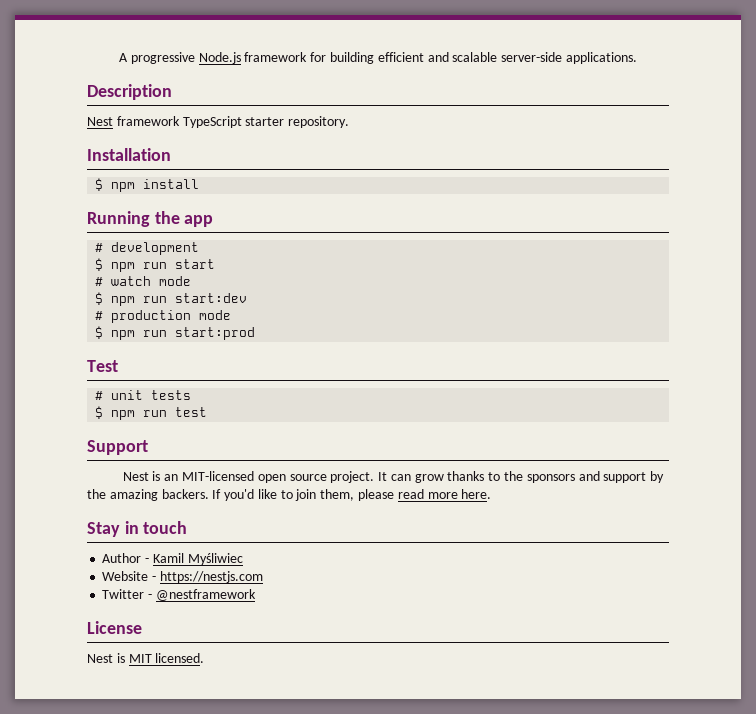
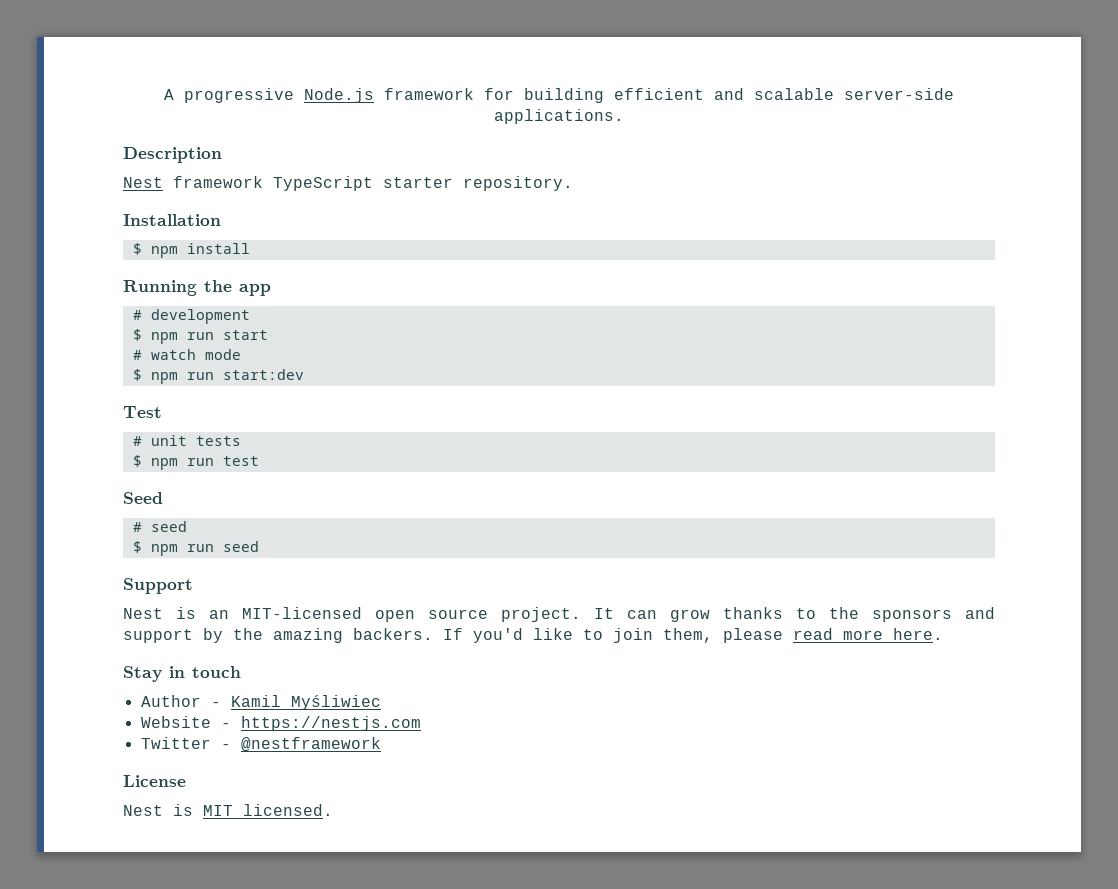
- # production mode
- $ npm run start:prod
+ Seed
+ # seed
+ $ npm run seed

